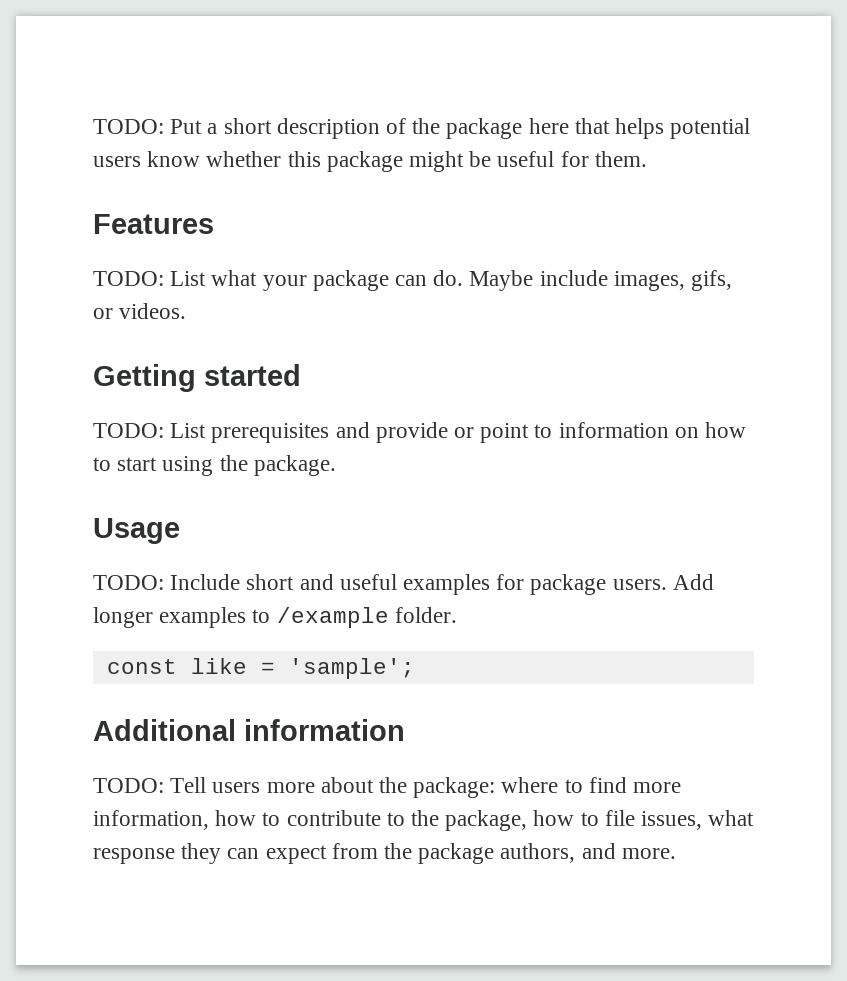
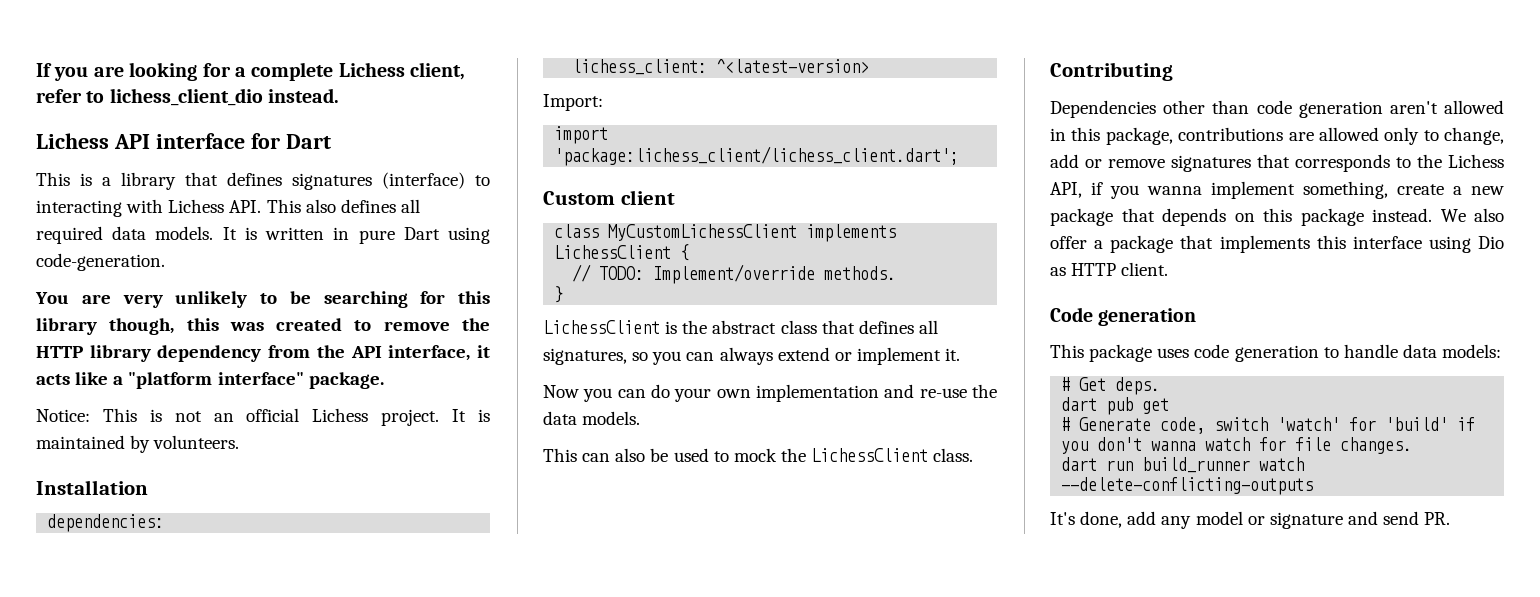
- TODO: Put a short description of the package here that helps potential users know whether this package might be useful for them.
- Features
- TODO: List what your package can do. Maybe include images, gifs, or videos.
- Getting started
- TODO: List prerequisites and provide or point to information on how to start using the package.
- Usage
- TODO: Include short and useful examples for package users. Add longer examples to /example folder.
- const like = 'sample';
- Additional information
- TODO: Tell users more about the package: where to find more information, how to contribute to the package, how to file issues, what response they can expect from the package authors, and more.
+ If you are looking for a complete Lichess client, refer to lichess_client_dio instead.
+ Lichess API interface for Dart
+ This is a library that defines signatures (interface) to interacting with Lichess API. This also defines all required data models. It is written in pure Dart using code-generation.
+ You are very unlikely to be searching for this library though, this was created to remove the HTTP library dependency from the API interface, it acts like a "platform interface" package.
+ Notice: This is not an official Lichess project. It is maintained by volunteers.
+ Installation
+ dependencies:
+ lichess_client: ^<latest-version>
+ Import:
+ import 'package:lichess_client/lichess_client.dart';
+ Custom client
+ class MyCustomLichessClient implements LichessClient {
+ // TODO: Implement/override methods.
+ }
+ LichessClient is the abstract class that defines all signatures, so you can always extend or implement it.
+ Now you can do your own implementation and re-use the data models.
+ This can also be used to mock the LichessClient class.
+ Contributing
+ Dependencies other than code generation aren't allowed in this package, contributions are allowed only to change, add or remove signatures that corresponds to the Lichess API, if you wanna implement something, create a new package that depends on this package instead. We also offer a package that implements this interface using Dio as HTTP client.
+ Code generation
+ This package uses code generation to handle data models:
+ # Get deps.
+ dart pub get
+ # Generate code, switch 'watch' for 'build' if you don't wanna watch for file changes.
+ dart run build_runner watch --delete-conflicting-outputs
+ It's done, add any model or signature and send PR.

